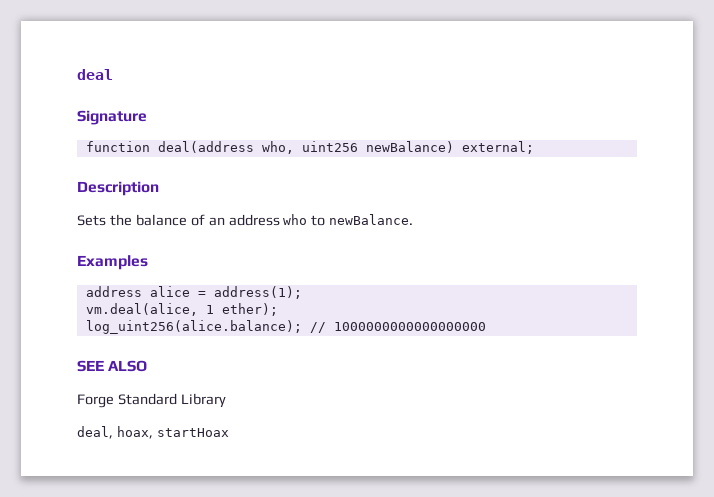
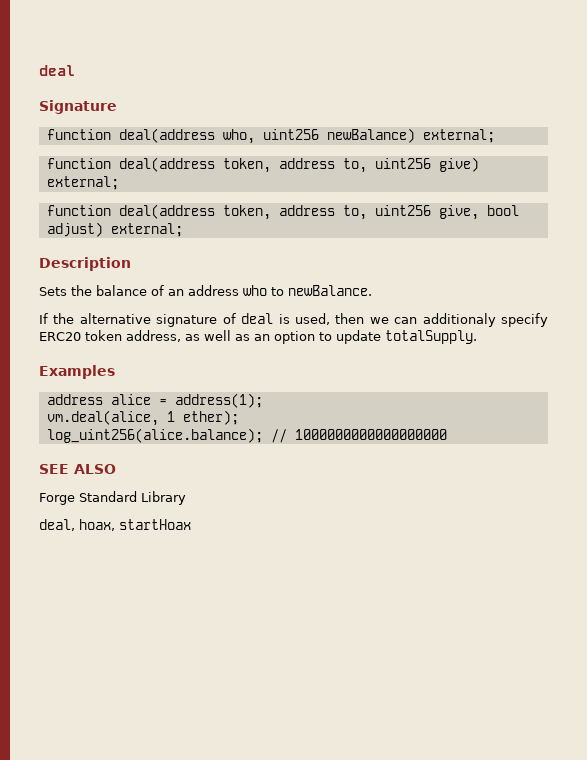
+ function deal(address token, address to, uint256 give) external;
+ function deal(address token, address to, uint256 give, bool adjust) external;
+ If the alternative signature of deal is used, then we can additionaly specify ERC20 token address, as well as an option to update totalSupply.

